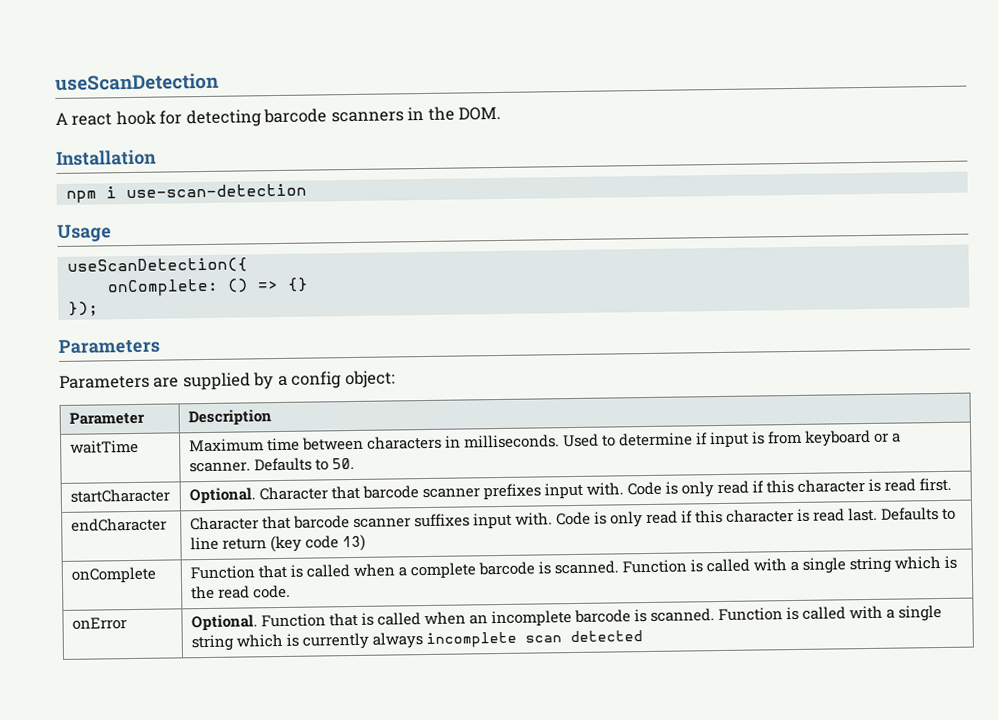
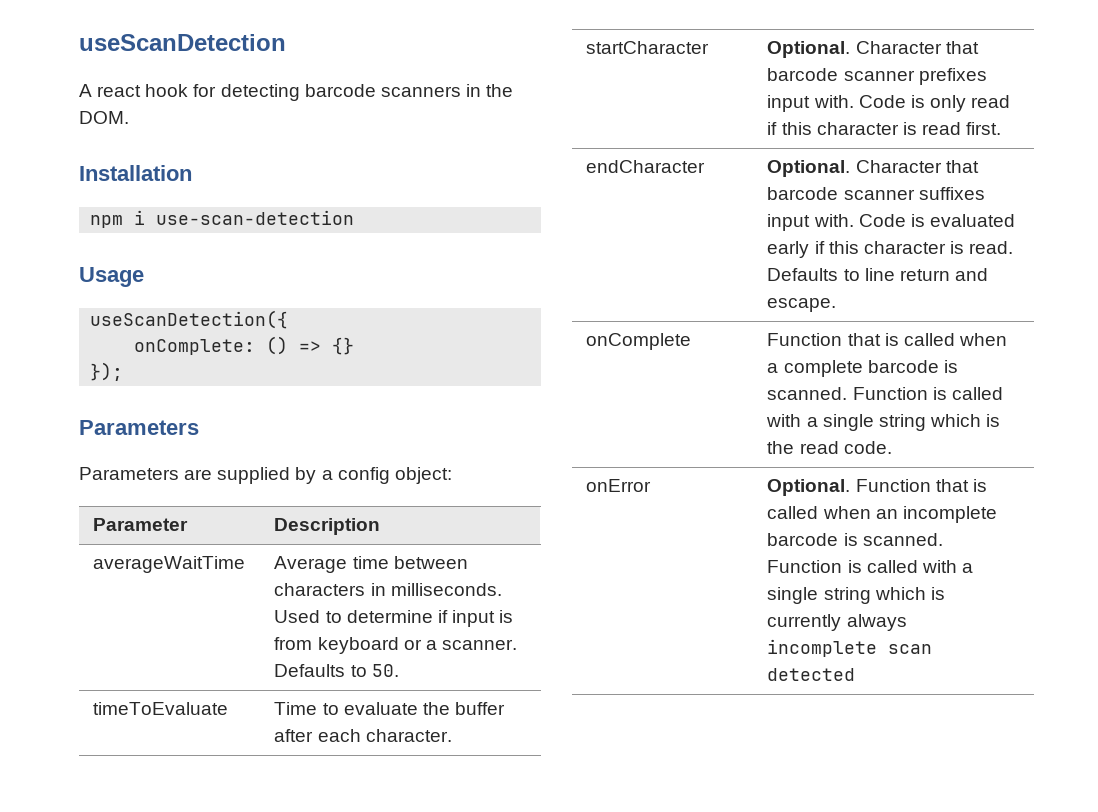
- waitTime | Maximum time between characters in milliseconds. Used to determine if input is from keyboard or a scanner. Defaults to 50.
+ averageWaitTime | Average time between characters in milliseconds. Used to determine if input is from keyboard or a scanner. Defaults to 50.
+ timeToEvaluate | Time to evaluate the buffer after each character.
- endCharacter | Character that barcode scanner suffixes input with. Code is only read if this character is read last. Defaults to line return (key code 13)
+ endCharacter | Optional. Character that barcode scanner suffixes input with. Code is evaluated early if this character is read. Defaults to line return and escape.

